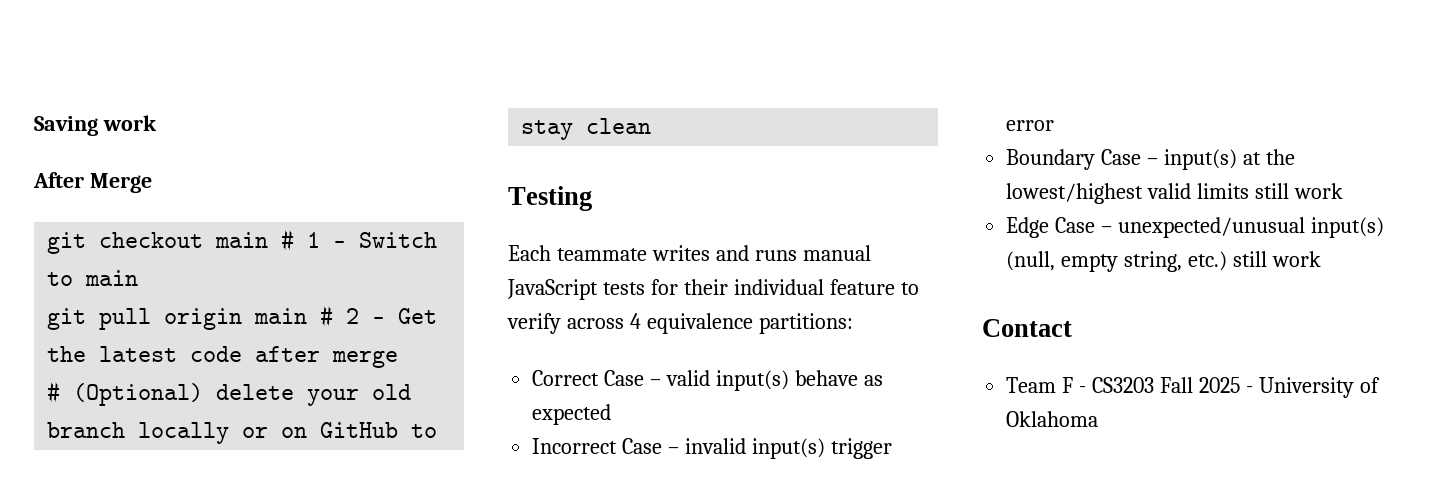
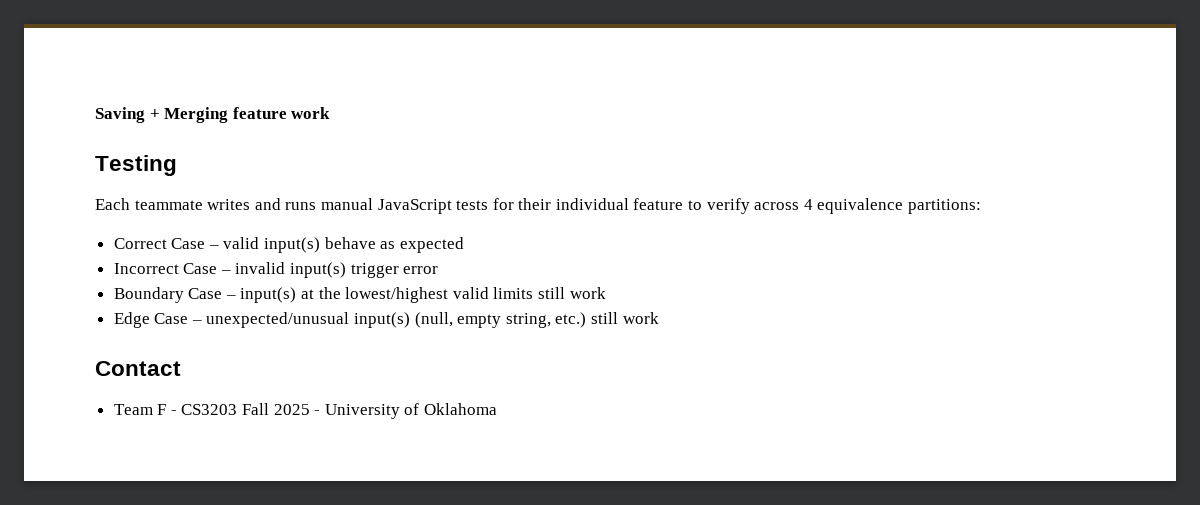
- Saving work
- After Merge
- git checkout main # 1 - Switch to main
- git pull origin main # 2 - Get the latest code after merge
- # (Optional) delete your old branch locally or on GitHub to stay clean
+ Saving + Merging feature work

